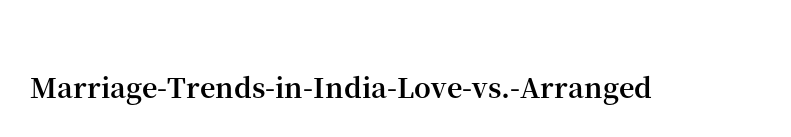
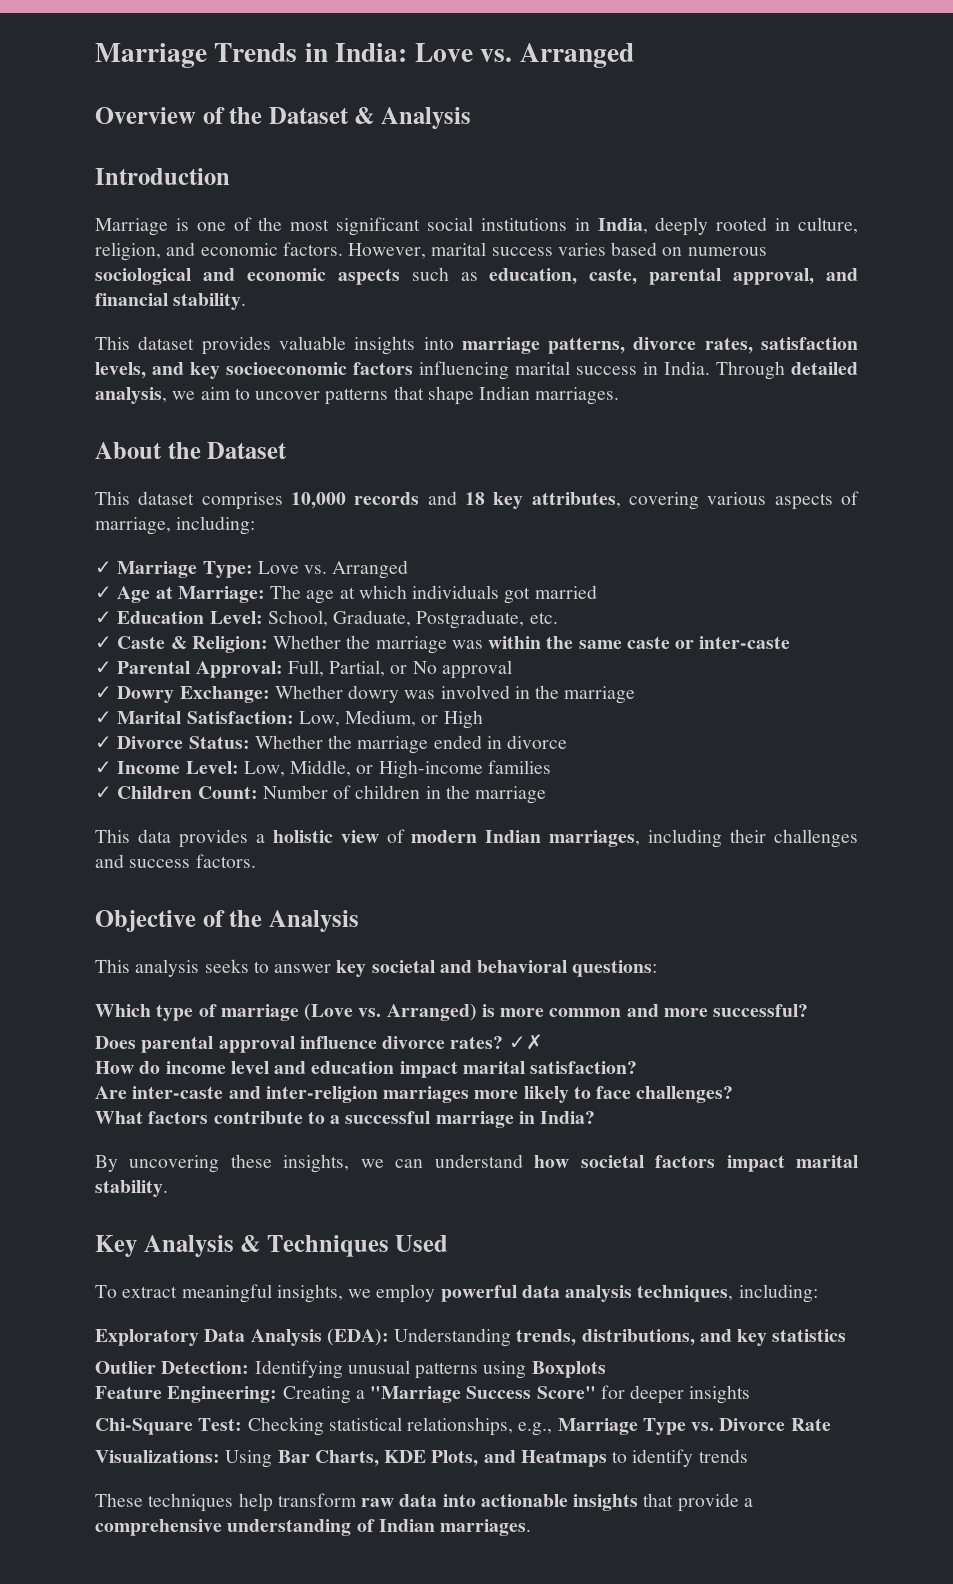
- Marriage-Trends-in-India-Love-vs.-Arranged
+ Marriage Trends in India: Love vs. Arranged
+ Overview of the Dataset & Analysis
+ Introduction
+ Marriage is one of the most significant social institutions in India, deeply rooted in culture, religion, and economic factors. However, marital success varies based on numerous sociological and economic aspects such as education, caste, parental approval, and financial stability.
+ This dataset provides valuable insights into marriage patterns, divorce rates, satisfaction levels, and key socioeconomic factors influencing marital success in India. Through detailed analysis, we aim to uncover patterns that shape Indian marriages.
+ About the Dataset
+ This dataset comprises 10,000 records and 18 key attributes, covering various aspects of marriage, including:
+ ✓ Marriage Type: Love vs. Arranged
+ ✓ Age at Marriage: The age at which individuals got married
+ ✓ Education Level: School, Graduate, Postgraduate, etc.
+ ✓ Caste & Religion: Whether the marriage was within the same caste or inter-caste
+ ✓ Parental Approval: Full, Partial, or No approval
+ ✓ Dowry Exchange: Whether dowry was involved in the marriage
+ ✓ Marital Satisfaction: Low, Medium, or High
+ ✓ Divorce Status: Whether the marriage ended in divorce
+ ✓ Income Level: Low, Middle, or High-income families
+ ✓ Children Count: Number of children in the marriage
+ This data provides a holistic view of modern Indian marriages, including their challenges and success factors.
+ Objective of the Analysis
+ This analysis seeks to answer key societal and behavioral questions:
+ Which type of marriage (Love vs. Arranged) is more common and more successful?
+ Does parental approval influence divorce rates? ✓✗
+ How do income level and education impact marital satisfaction?
+ Are inter-caste and inter-religion marriages more likely to face challenges?
+ What factors contribute to a successful marriage in India?
+ By uncovering these insights, we can understand how societal factors impact marital stability.
+ Key Analysis & Techniques Used
+ To extract meaningful insights, we employ powerful data analysis techniques, including:
+ Exploratory Data Analysis (EDA): Understanding trends, distributions, and key statistics
+ Outlier Detection: Identifying unusual patterns using Boxplots
+ Feature Engineering: Creating a "Marriage Success Score" for deeper insights
+ Chi-Square Test: Checking statistical relationships, e.g., Marriage Type vs. Divorce Rate
+ Visualizations: Using Bar Charts, KDE Plots, and Heatmaps to identify trends
+ These techniques help transform raw data into actionable insights that provide a comprehensive understanding of Indian marriages.

